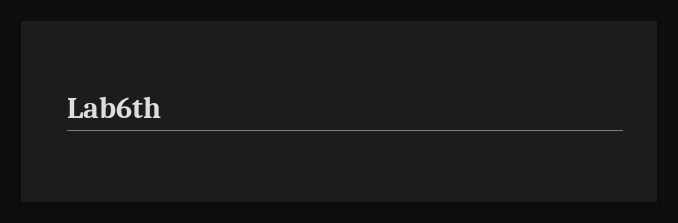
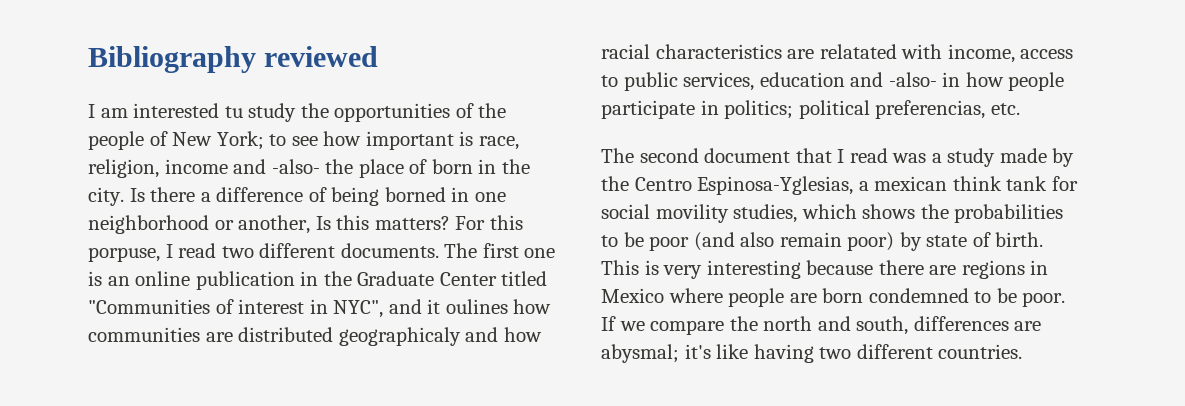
- Lab6th
+ Bibliography reviewed
+ I am interested tu study the opportunities of the people of New York; to see how important is race, religion, income and -also- the place of born in the city. Is there a difference of being borned in one neighborhood or another, Is this matters? For this porpuse, I read two different documents. The first one is an online publication in the Graduate Center titled "Communities of interest in NYC", and it oulines how communities are distributed geographicaly and how racial characteristics are relatated with income, access to public services, education and -also- in how people participate in politics; political preferencias, etc.
+ The second document that I read was a study made by the Centro Espinosa-Yglesias, a mexican think tank for social movility studies, which shows the probabilities to be poor (and also remain poor) by state of birth. This is very interesting because there are regions in Mexico where people are born condemned to be poor. If we compare the north and south, differences are abysmal; it's like having two different countries.

